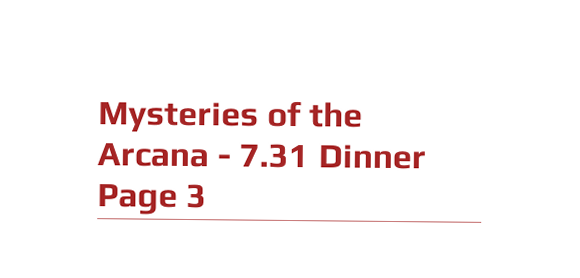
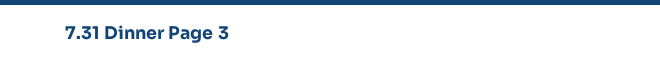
- Mysteries of the Arcana - 7.31 Dinner Page 3
+ 7.31 Dinner Page 3

